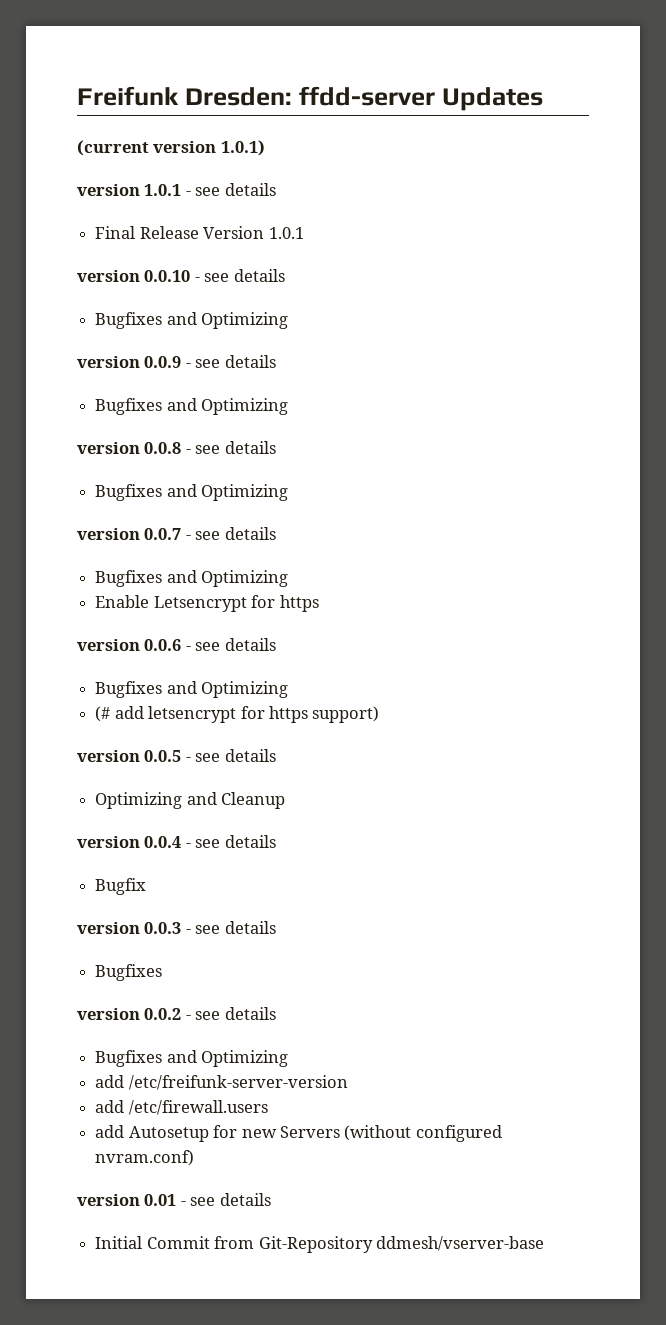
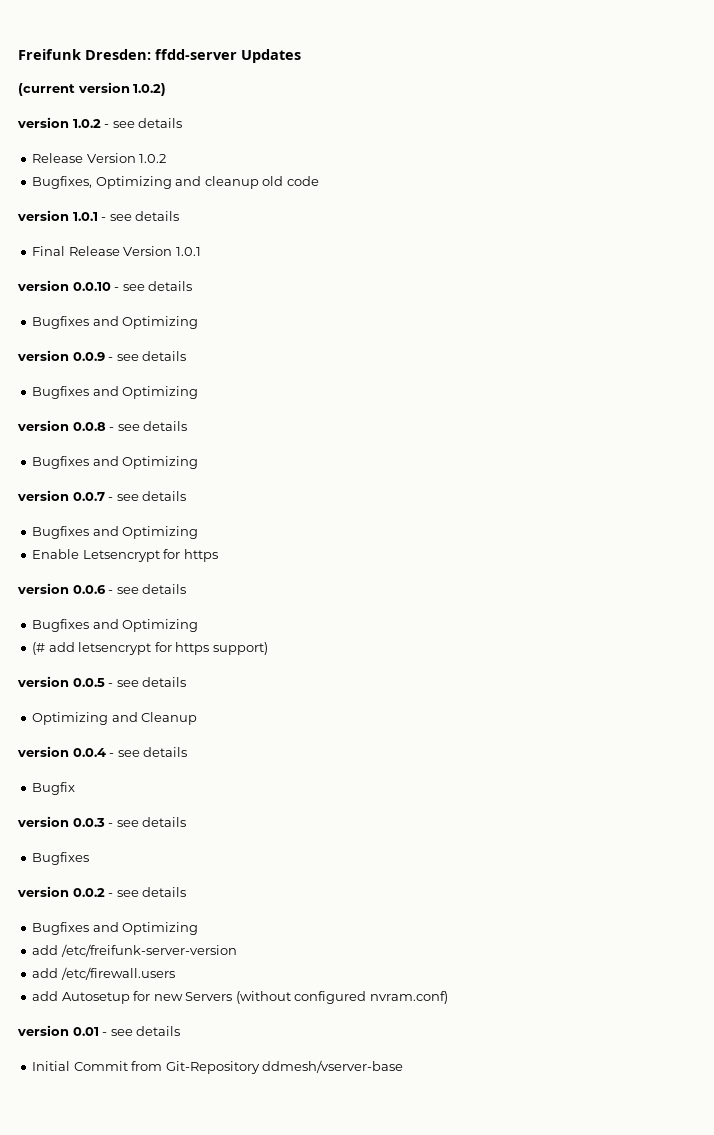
- (current version 1.0.1)
+ (current version 1.0.2)
+ version 1.0.2 - see details
+ Release Version 1.0.2
+ Bugfixes, Optimizing and cleanup old code

